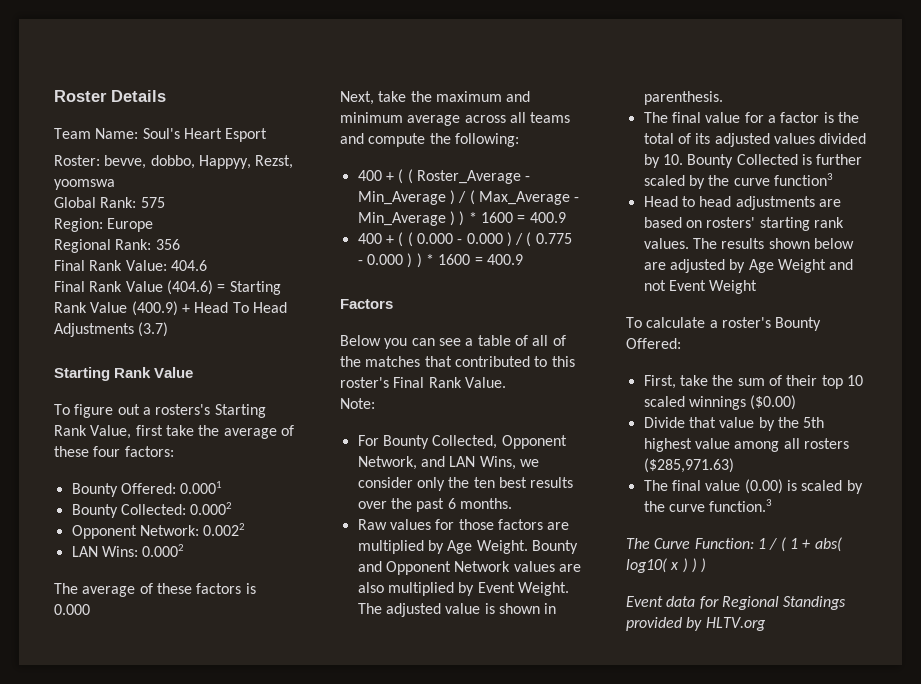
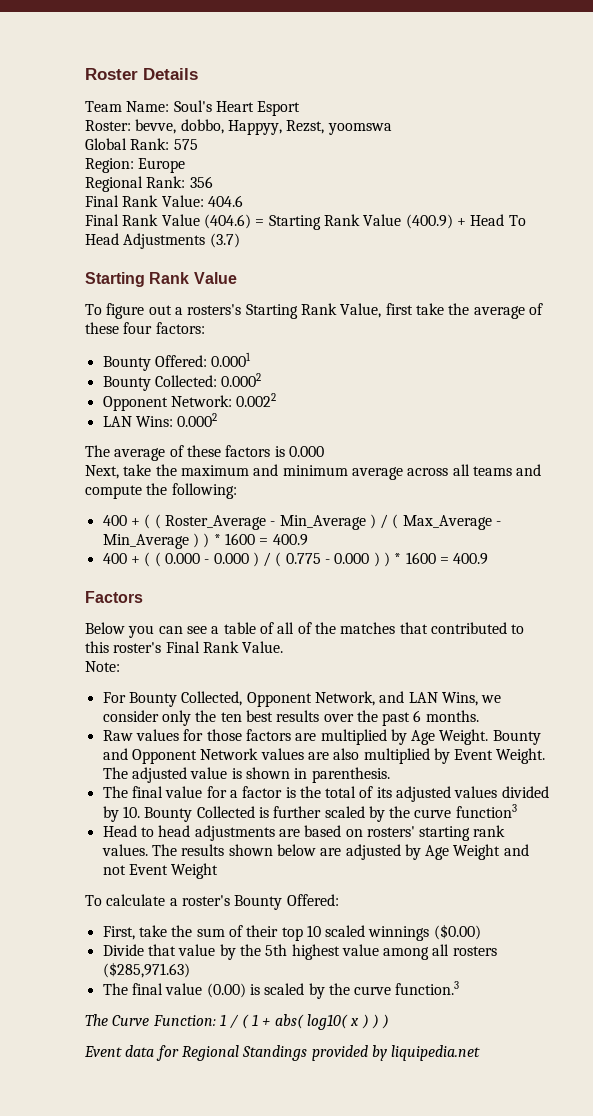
- Event data for Regional Standings provided by HLTV.org
+ Event data for Regional Standings provided by liquipedia.net

